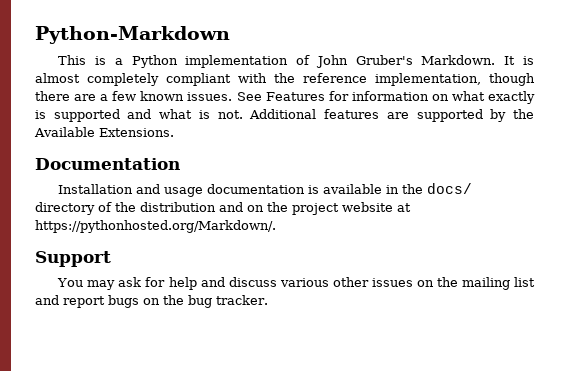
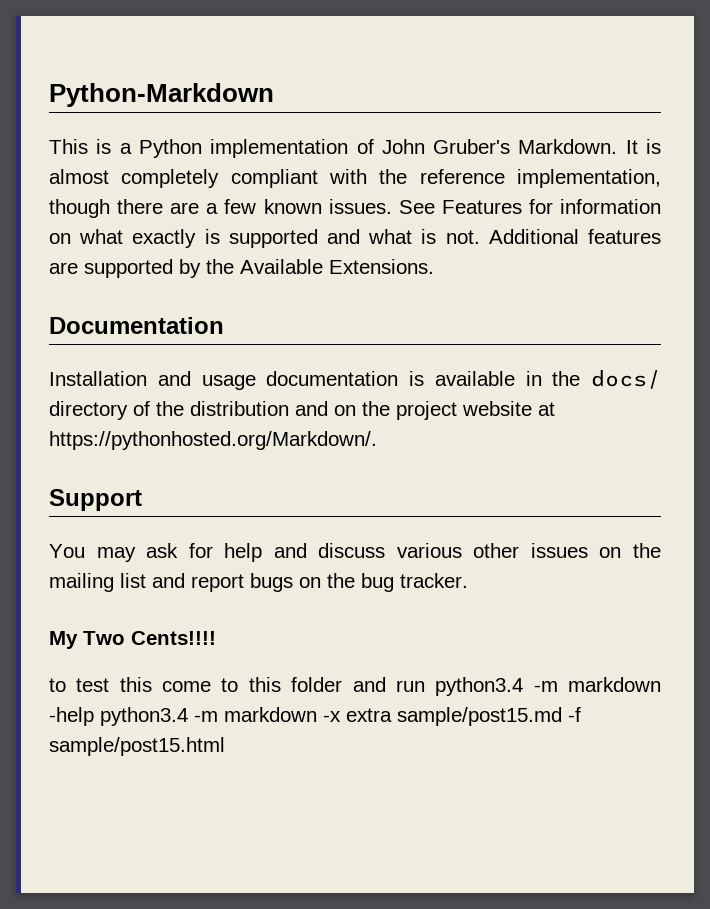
+ My Two Cents!!!!
+ to test this come to this folder and run python3.4 -m markdown -help python3.4 -m markdown -x extra sample/post15.md -f sample/post15.html

